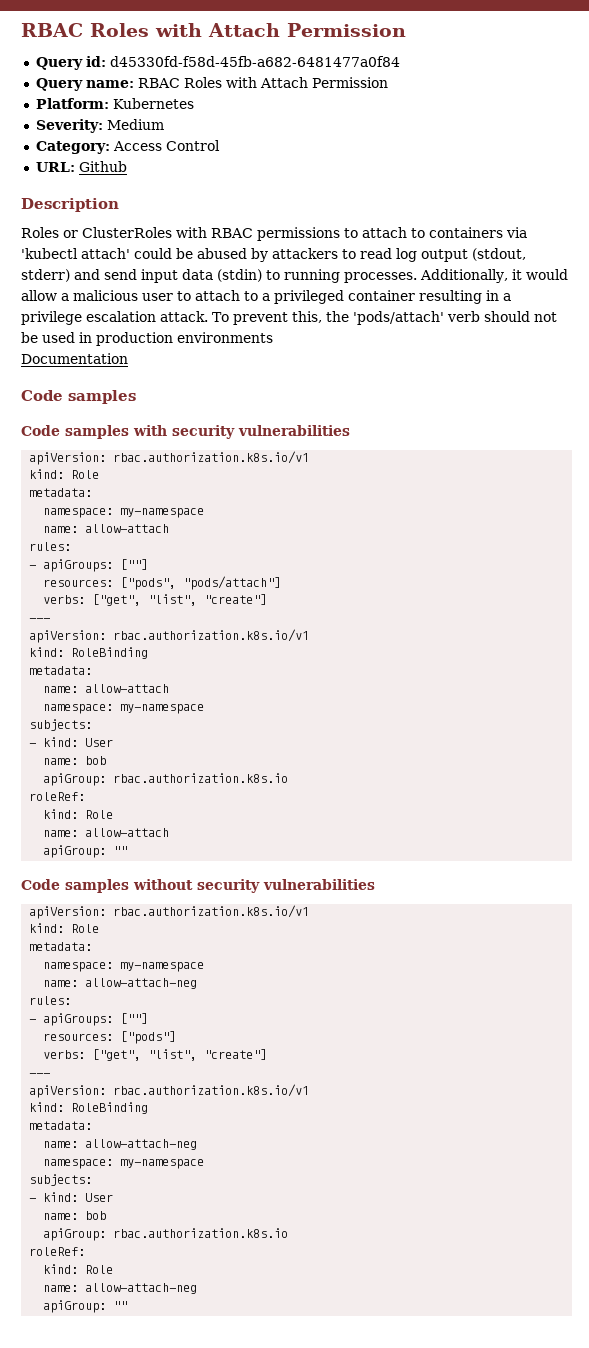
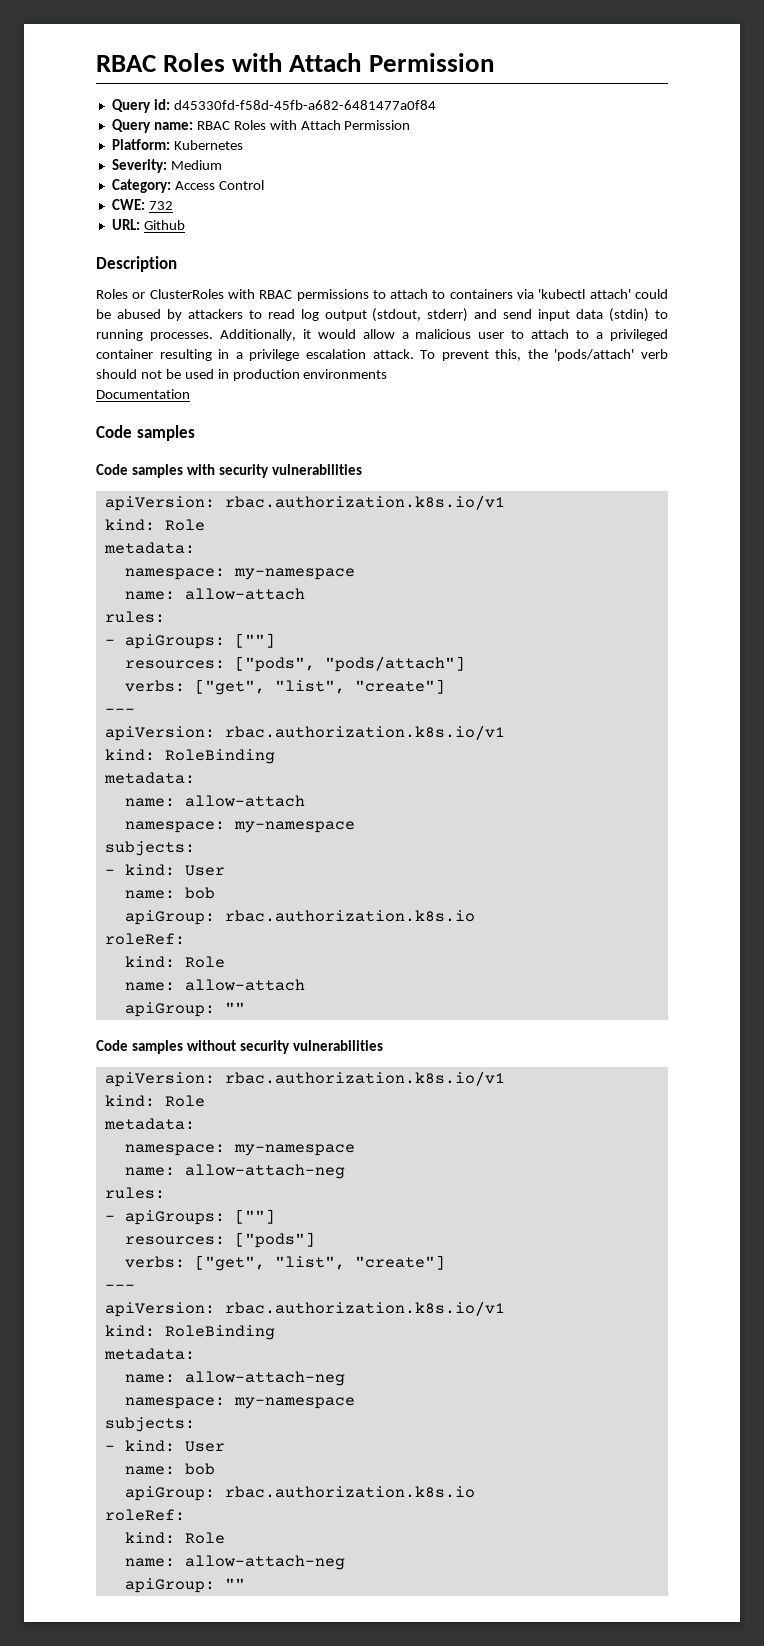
+ CWE: 732

